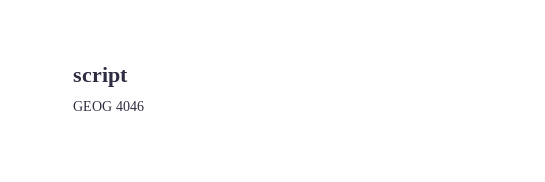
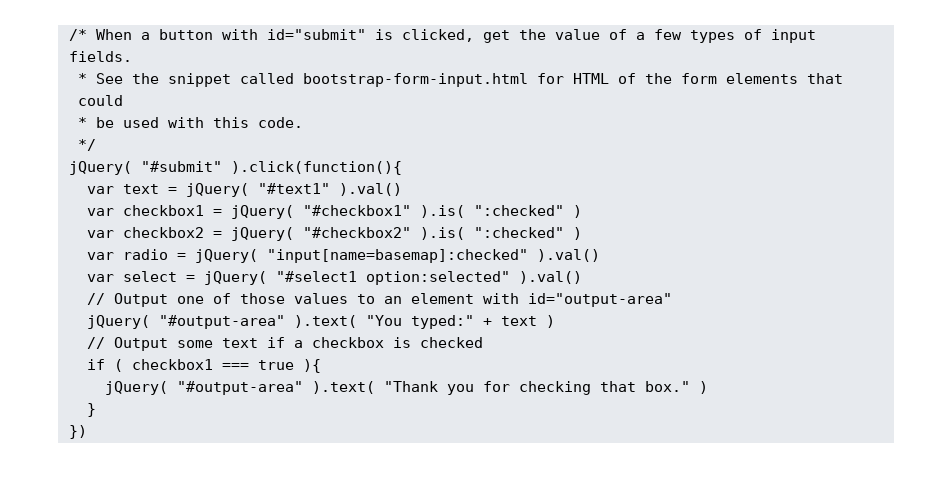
- script
- GEOG 4046
+ /* When a button with id="submit" is clicked, get the value of a few types of input fields.
+ * See the snippet called bootstrap-form-input.html for HTML of the form elements that could
+ * be used with this code.
+ */
+ jQuery( "#submit" ).click(function(){
+ var text = jQuery( "#text1" ).val()
+ var checkbox1 = jQuery( "#checkbox1" ).is( ":checked" )
+ var checkbox2 = jQuery( "#checkbox2" ).is( ":checked" )
+ var radio = jQuery( "input[name=basemap]:checked" ).val()
+ var select = jQuery( "#select1 option:selected" ).val()
+ // Output one of those values to an element with id="output-area"
+ jQuery( "#output-area" ).text( "You typed:" + text )
+ // Output some text if a checkbox is checked
+ if ( checkbox1 === true ){
+ jQuery( "#output-area" ).text( "Thank you for checking that box." )
+ }
+ })

